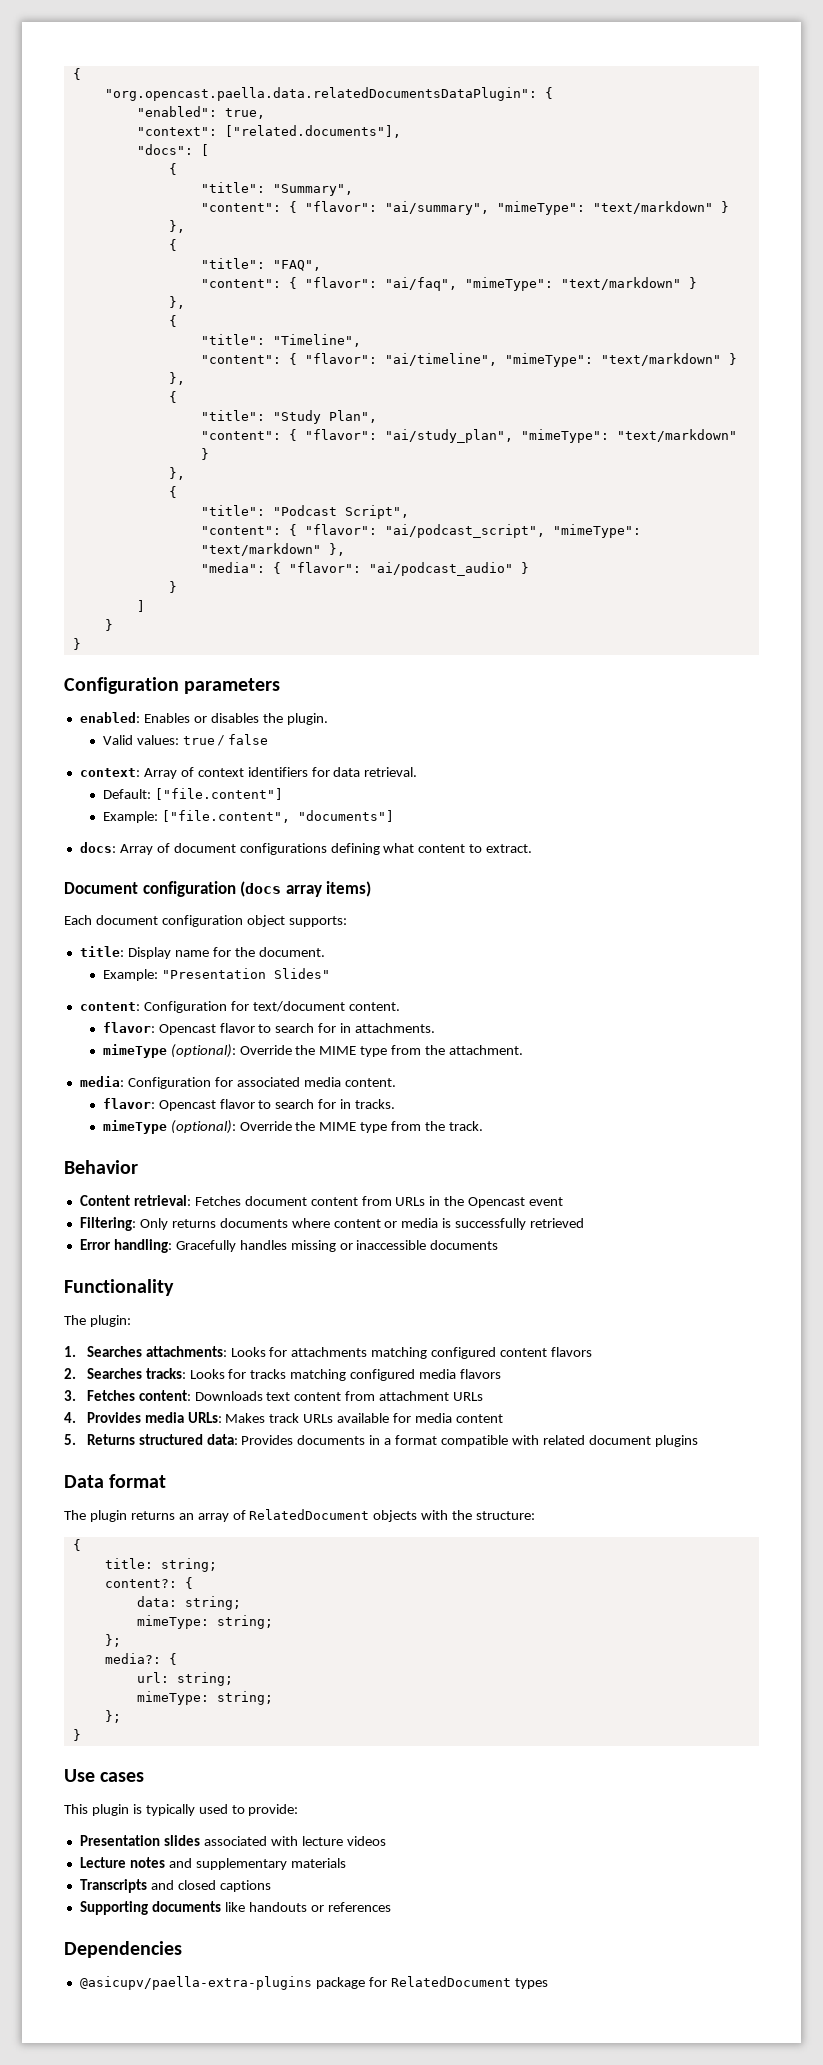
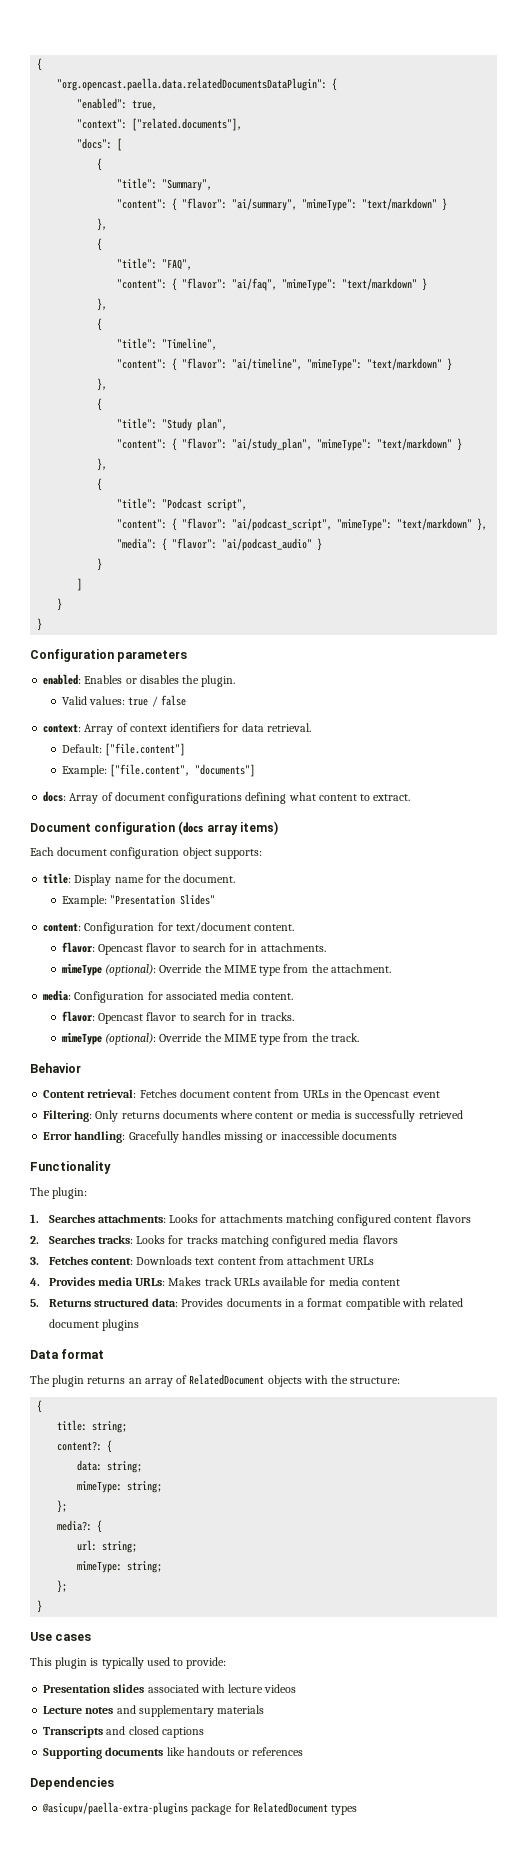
- "title": "Study Plan",
+ "title": "Study plan",
- "title": "Podcast Script",
+ "title": "Podcast script",

